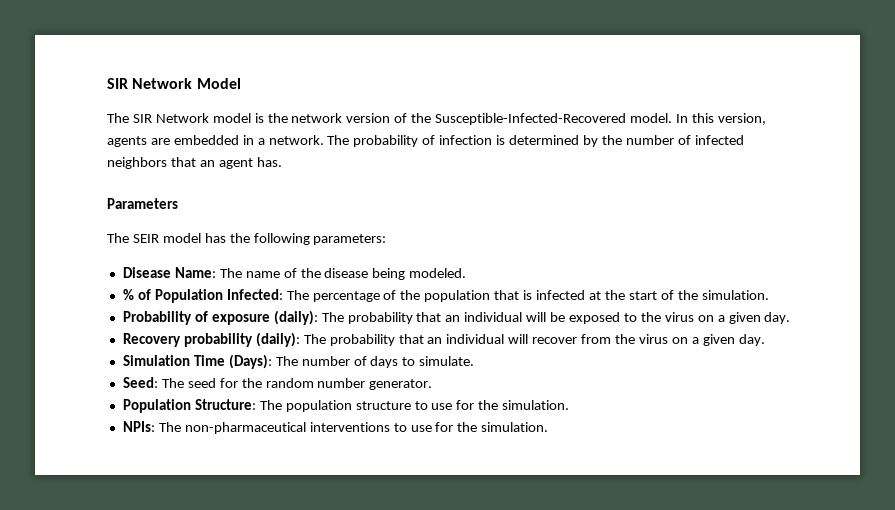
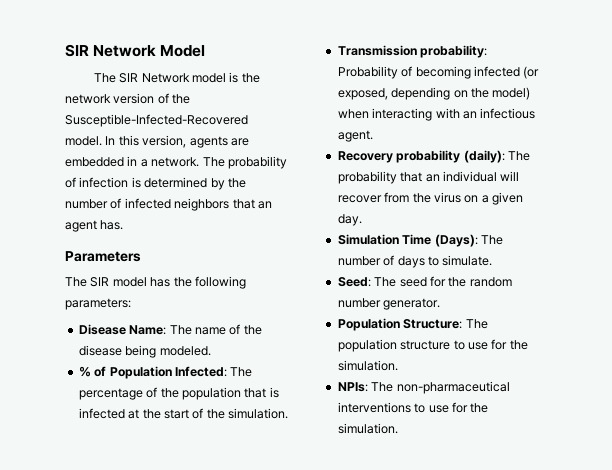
- The SEIR model has the following parameters:
+ The SIR model has the following parameters:
- Probability of exposure (daily): The probability that an individual will be exposed to the virus on a given day.
+ Transmission probability: Probability of becoming infected (or exposed, depending on the model) when interacting with an infectious agent.

